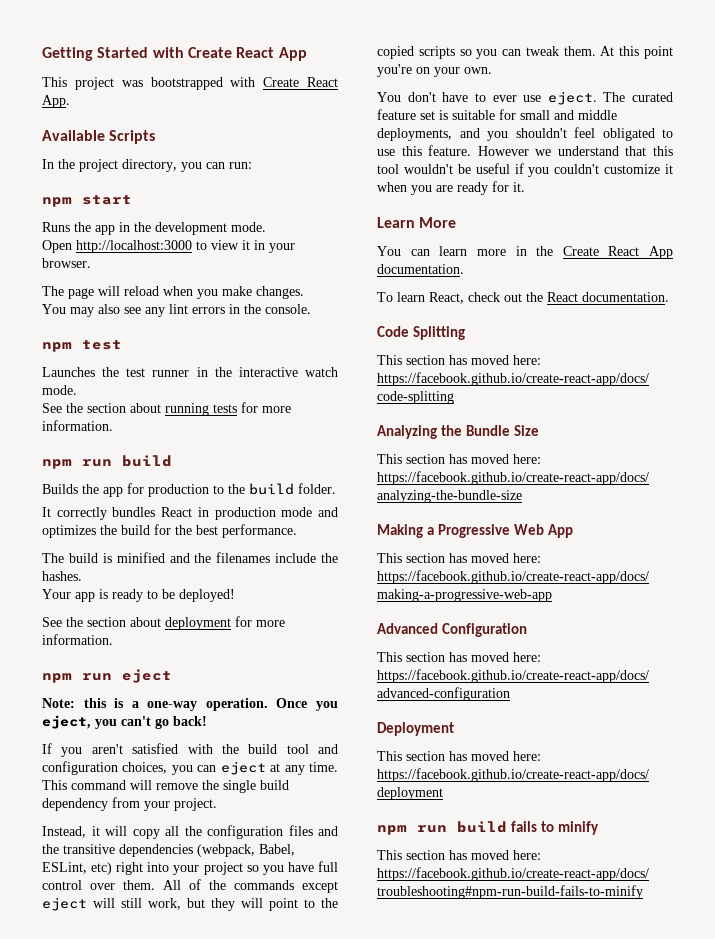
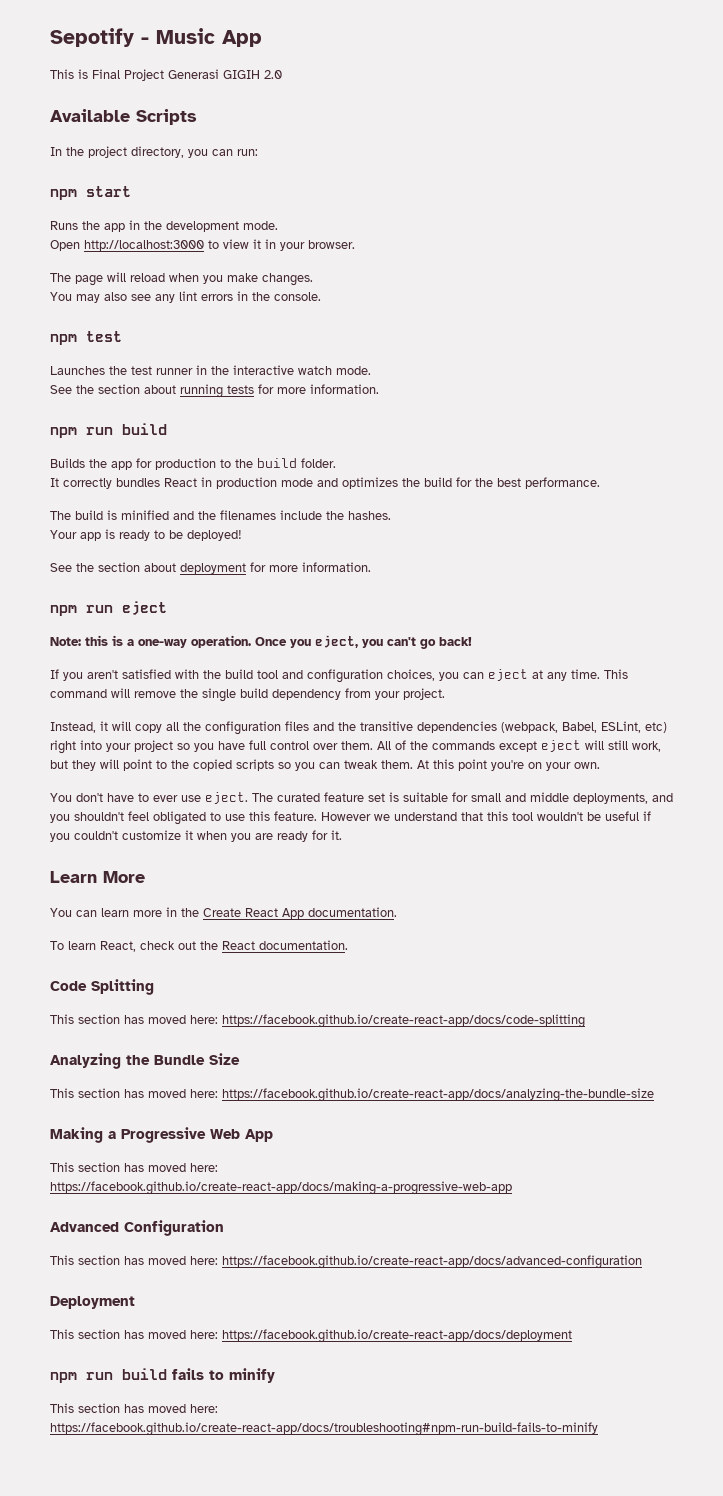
- Getting Started with Create React App
- This project was bootstrapped with Create React App.
+ Sepotify - Music App
+ This is Final Project Generasi GIGIH 2.0

